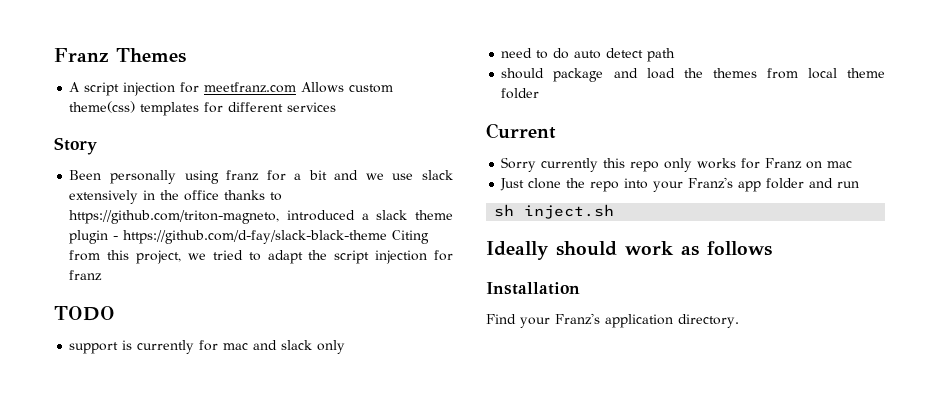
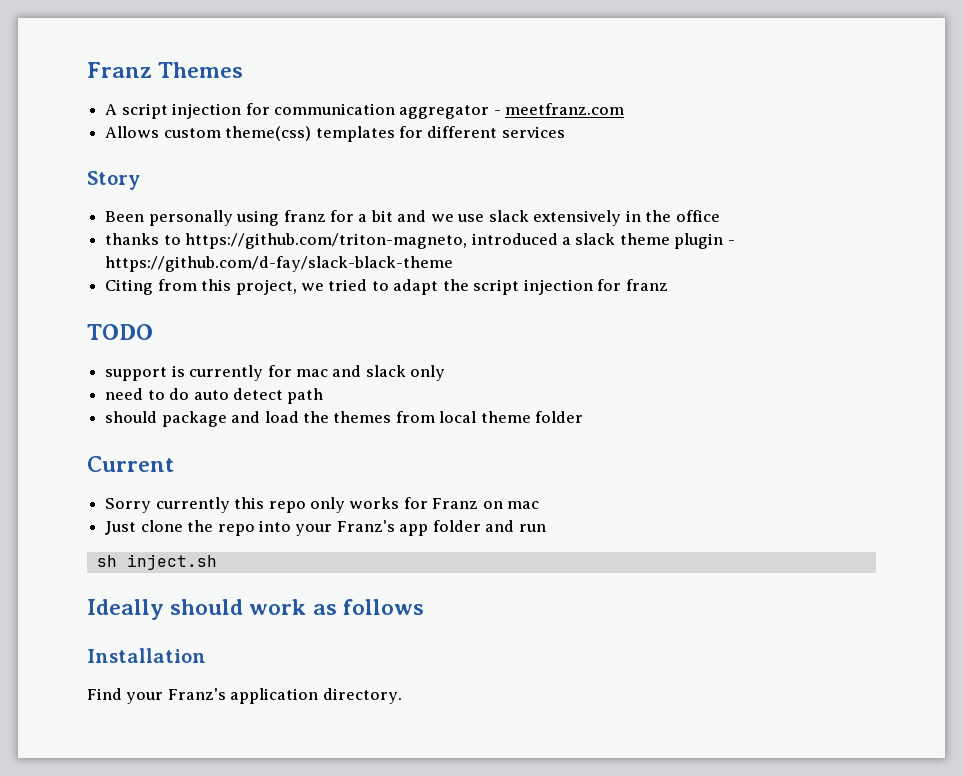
- A script injection for meetfranz.com Allows custom theme(css) templates for different services
+ A script injection for communication aggregator - meetfranz.com
+ Allows custom theme(css) templates for different services
- Been personally using franz for a bit and we use slack extensively in the office thanks to https://github.com/triton-magneto, introduced a slack theme plugin - https://github.com/d-fay/slack-black-theme Citing from this project, we tried to adapt the script injection for franz
+ Been personally using franz for a bit and we use slack extensively in the office
+ thanks to https://github.com/triton-magneto, introduced a slack theme plugin - https://github.com/d-fay/slack-black-theme
+ Citing from this project, we tried to adapt the script injection for franz

